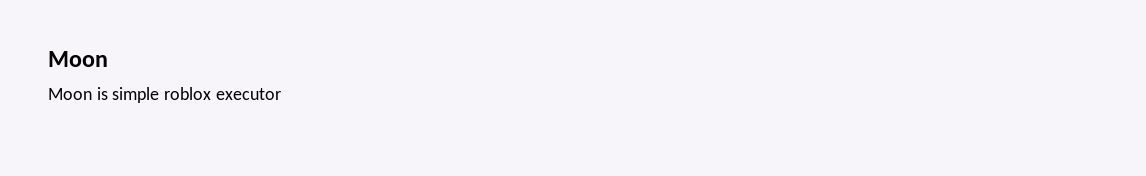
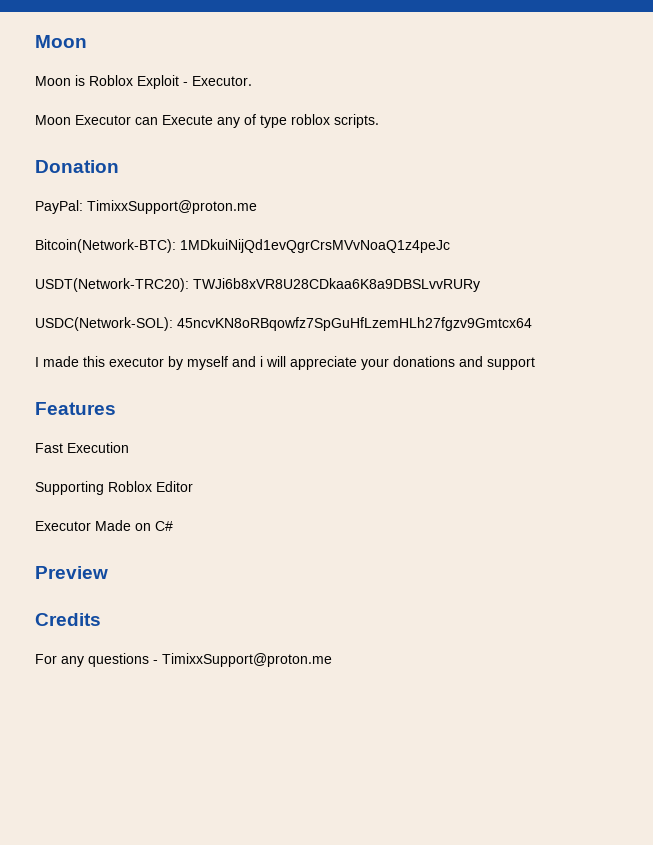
- Moon is simple roblox executor
+ Moon is Roblox Exploit - Executor.
+ Moon Executor can Execute any of type roblox scripts.
+ Donation
+ PayPal: TimixxSupport@proton.me
+ Bitcoin(Network-BTC): 1MDkuiNijQd1evQgrCrsMVvNoaQ1z4peJc
+ USDT(Network-TRC20): TWJi6b8xVR8U28CDkaa6K8a9DBSLvvRURy
+ USDC(Network-SOL): 45ncvKN8oRBqowfz7SpGuHfLzemHLh27fgzv9Gmtcx64
+ I made this executor by myself and i will appreciate your donations and support
+ Features
+ Fast Execution
+ Supporting Roblox Editor
+ Executor Made on C#
+ Preview
+ Credits
+ For any questions - TimixxSupport@proton.me

